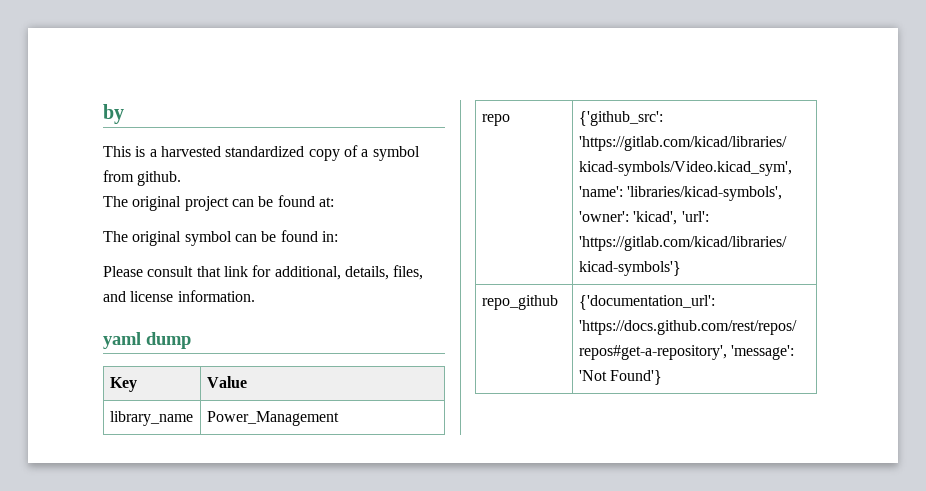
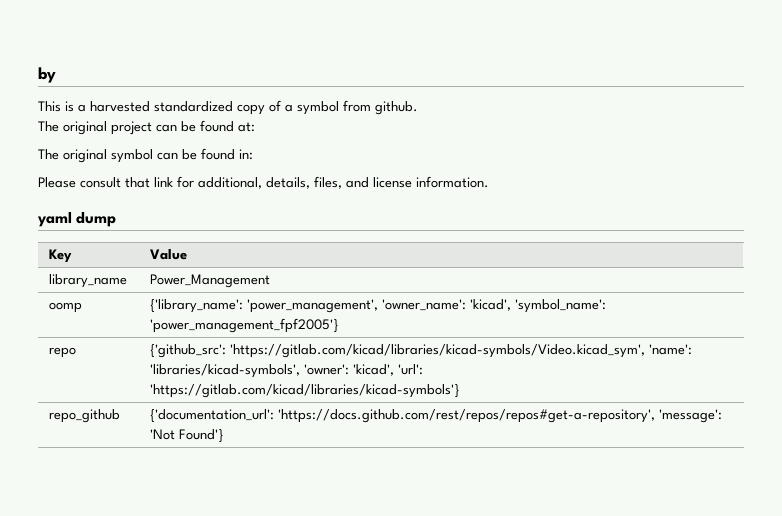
+ oomp | {'library_name': 'power_management', 'owner_name': 'kicad', 'symbol_name': 'power_management_fpf2005'}

